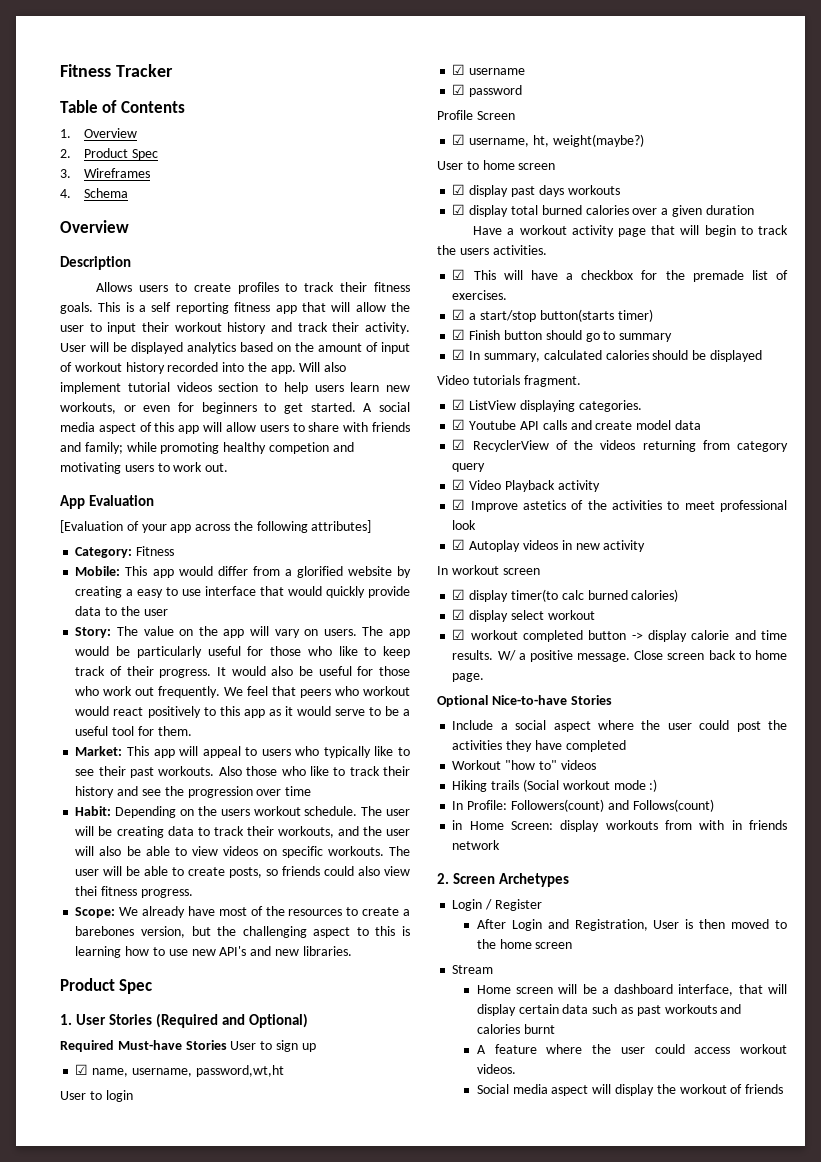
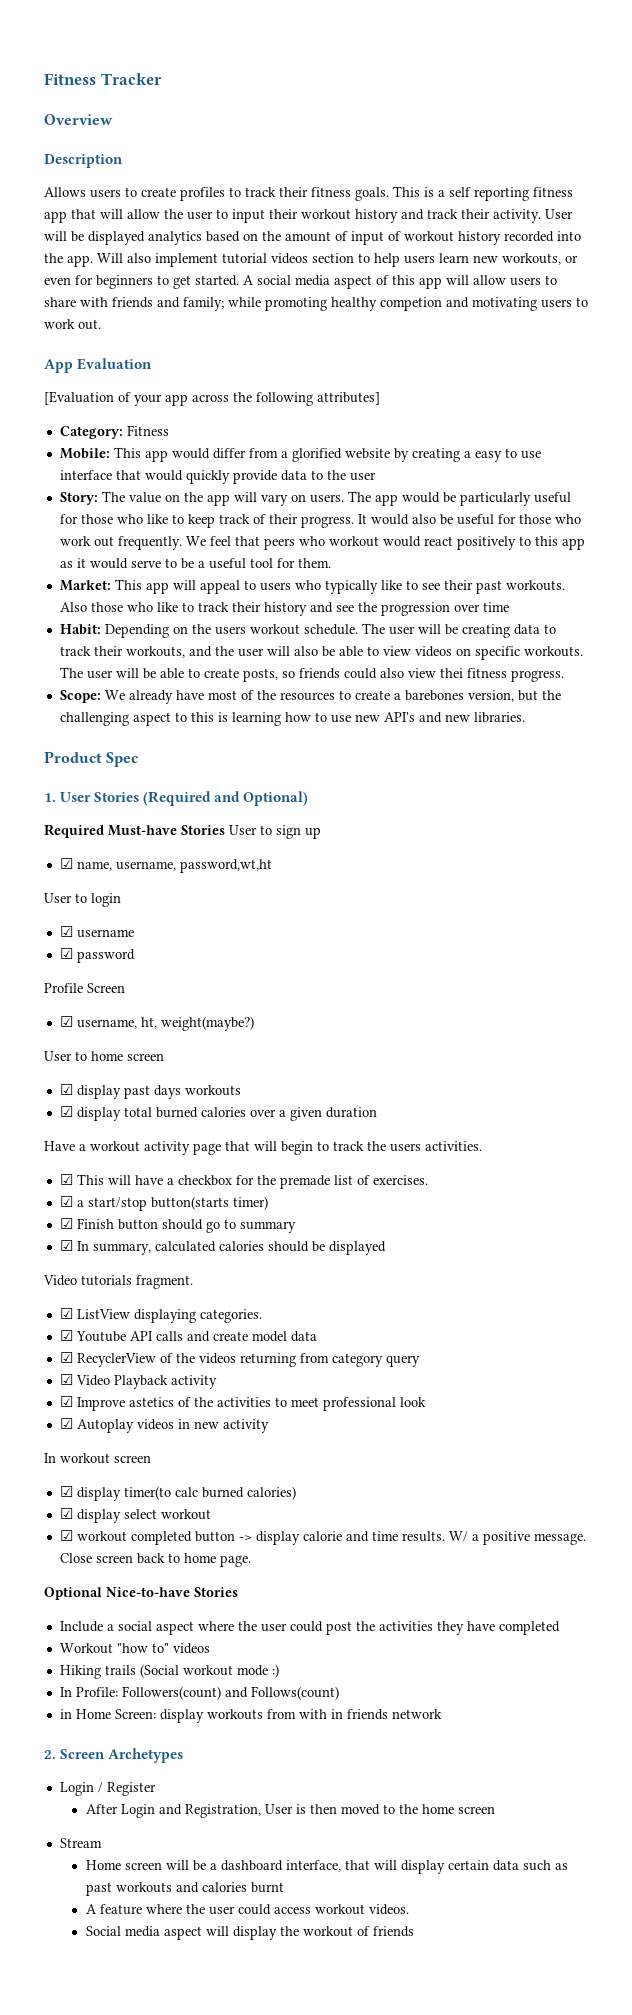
- Table of Contents
- 1. Overview
- 2. Product Spec
- 3. Wireframes
- 4. Schema

